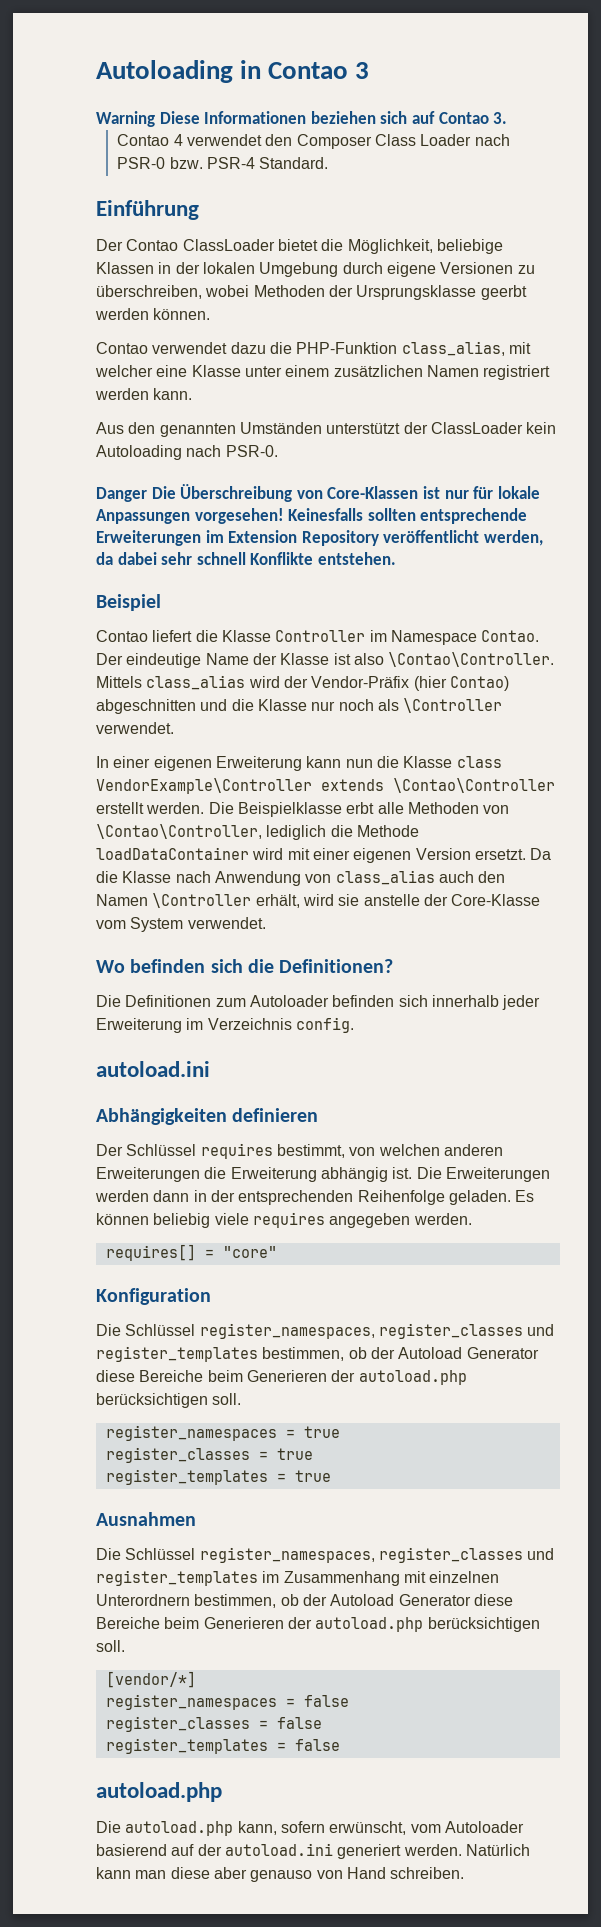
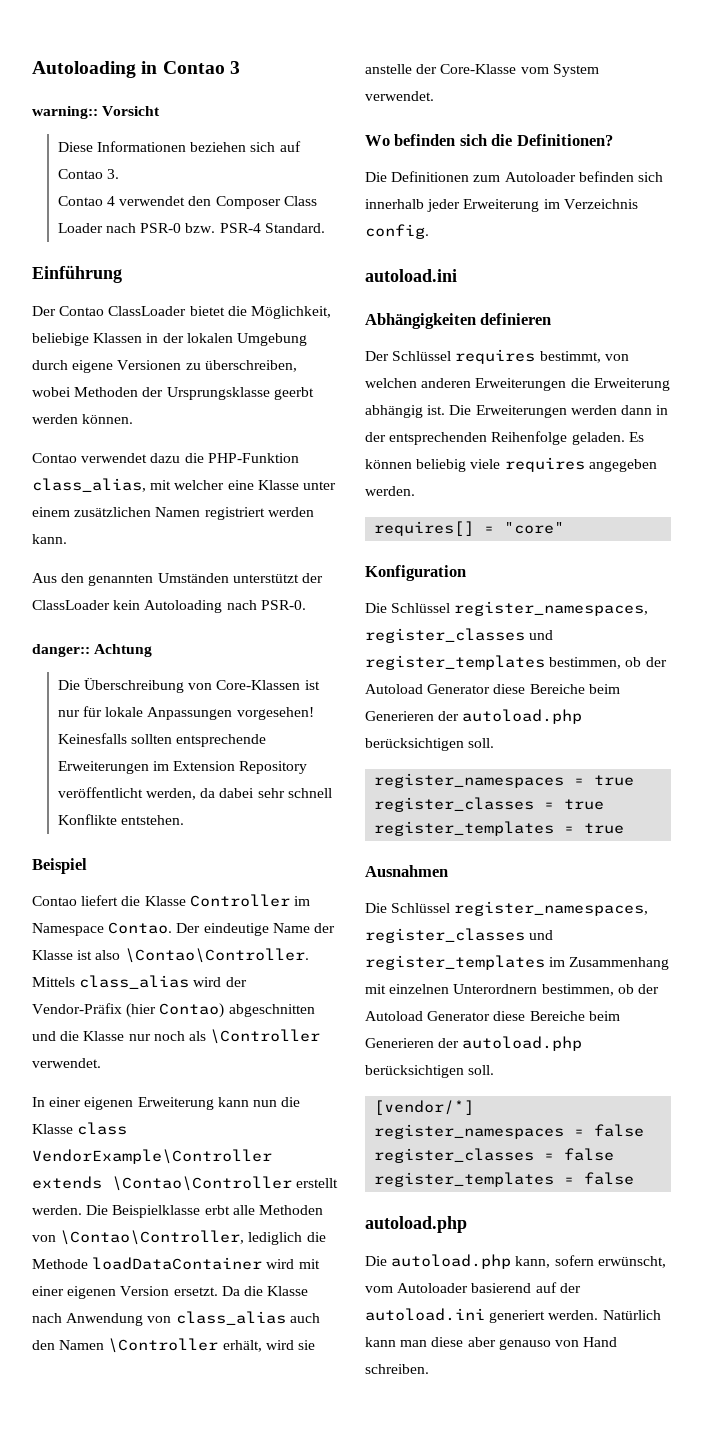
- Warning Diese Informationen beziehen sich auf Contao 3.
+ warning:: Vorsicht
+ Diese Informationen beziehen sich auf Contao 3.
- Danger Die Überschreibung von Core-Klassen ist nur für lokale Anpassungen vorgesehen!
+ danger:: Achtung
+ Die Überschreibung von Core-Klassen ist nur für lokale Anpassungen vorgesehen!

